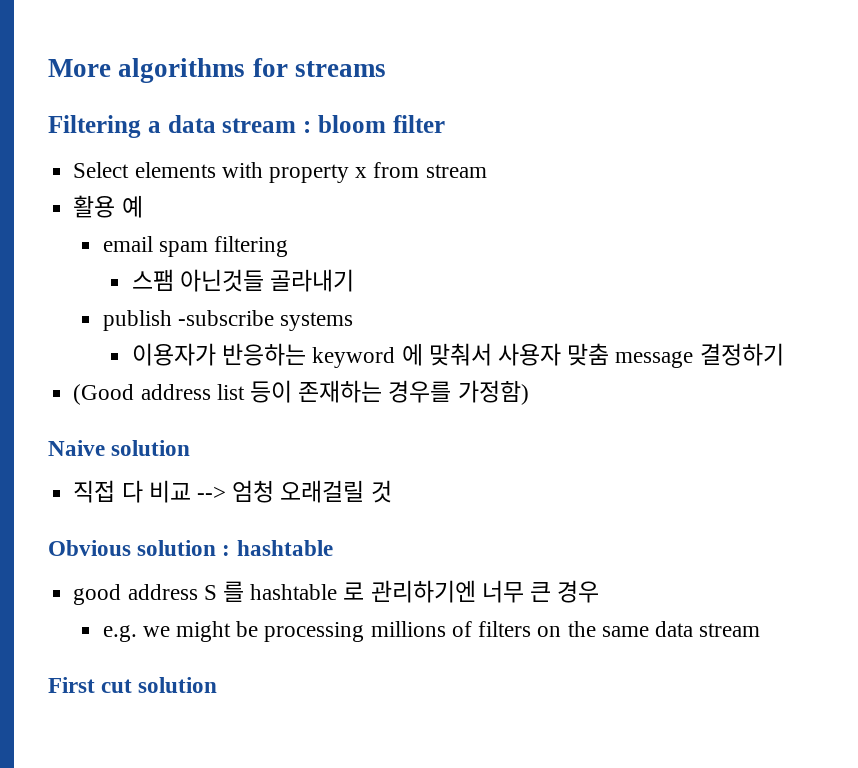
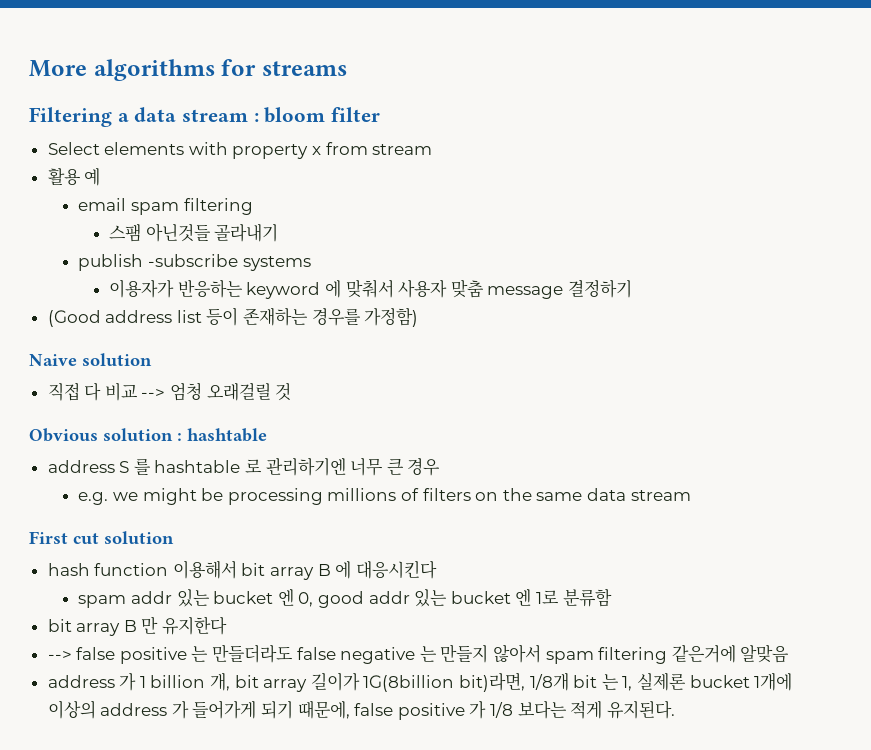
- good address S 를 hashtable 로 관리하기엔 너무 큰 경우
+ address S 를 hashtable 로 관리하기엔 너무 큰 경우
+ hash function 이용해서 bit array B 에 대응시킨다
+ spam addr 있는 bucket 엔 0, good addr 있는 bucket 엔 1로 분류함
+ bit array B 만 유지한다
+ --> false positive 는 만들더라도 false negative 는 만들지 않아서 spam filtering 같은거에 알맞음
+ address 가 1 billion 개, bit array 길이가 1G(8billion bit)라면, 1/8개 bit 는 1, 실제론 bucket 1개에 이상의 address 가 들어가게 되기 때문에, false positive 가 1/8 보다는 적게 유지된다.

